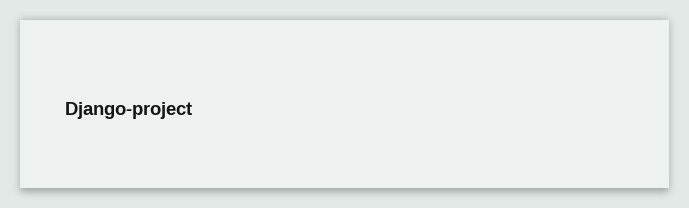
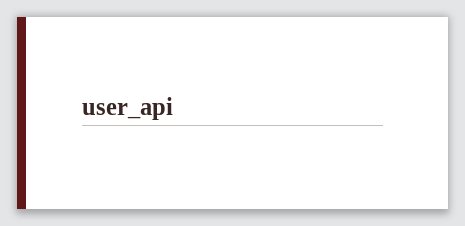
- Django-project
+ user_api

